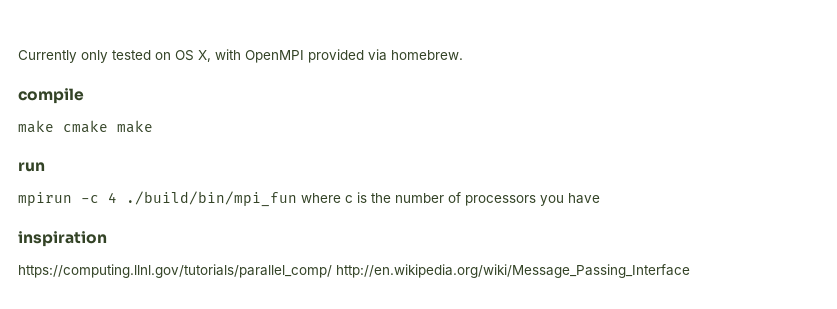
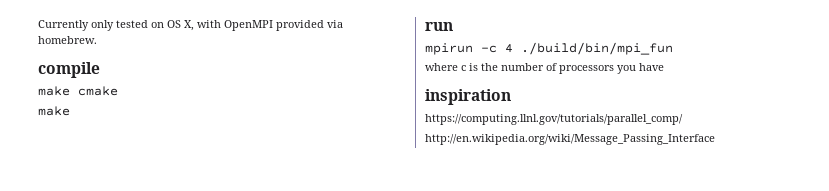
- make cmake make
+ make cmake
+ make
- mpirun -c 4 ./build/bin/mpi_fun where c is the number of processors you have
+ mpirun -c 4 ./build/bin/mpi_fun
+ where c is the number of processors you have
- https://computing.llnl.gov/tutorials/parallel_comp/ http://en.wikipedia.org/wiki/Message_Passing_Interface
+ https://computing.llnl.gov/tutorials/parallel_comp/
+ http://en.wikipedia.org/wiki/Message_Passing_Interface

